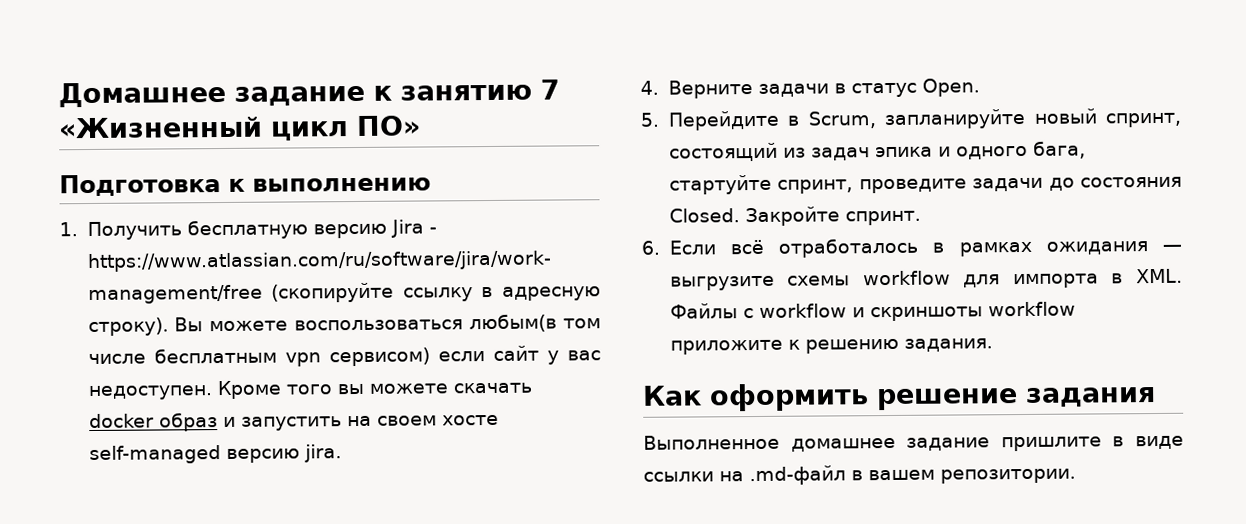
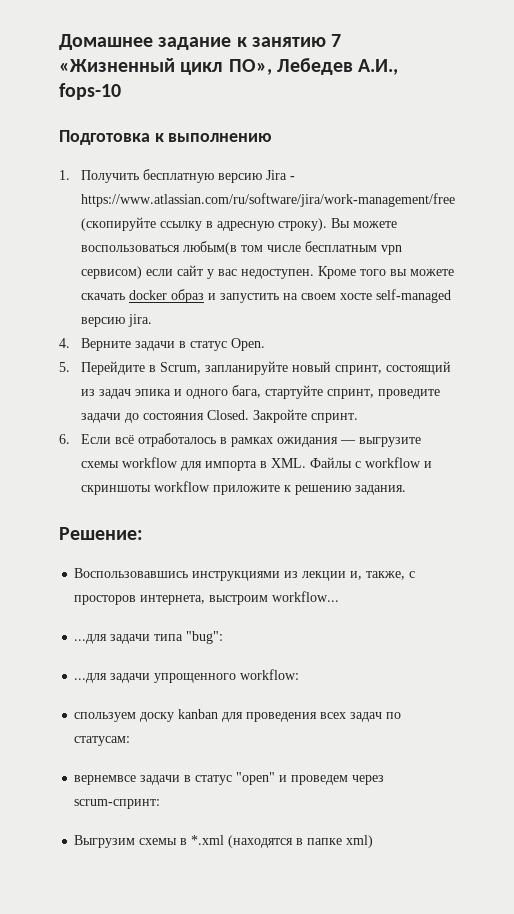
- Домашнее задание к занятию 7 «Жизненный цикл ПО»
+ Домашнее задание к занятию 7 «Жизненный цикл ПО», Лебедев А.И., fops-10
- Как оформить решение задания
- Выполненное домашнее задание пришлите в виде ссылки на .md-файл в вашем репозитории.
+ Решение:
+ Воспользовавшись инструкциями из лекции и, также, с просторов интернета, выстроим workflow...
+ ...для задачи типа "bug":
+ ...для задачи упрощенного workflow:
+ спользуем доску kanban для проведения всех задач по статусам:
+ вернемвсе задачи в статус "open" и проведем через scrum-спринт:
+ Выгрузим схемы в *.xml (находятся в папке xml)

